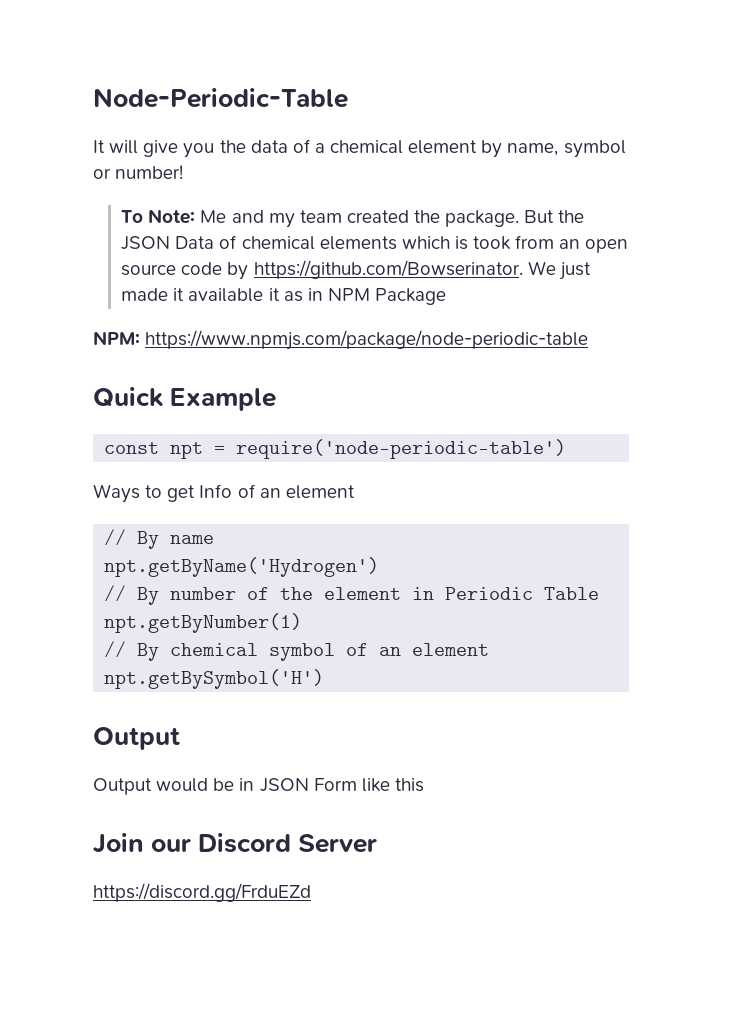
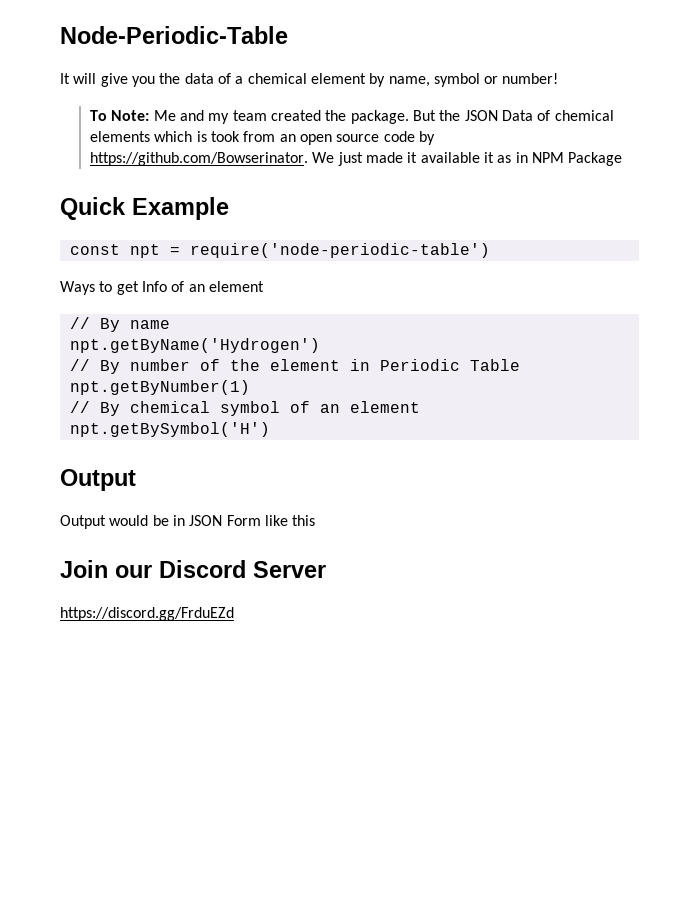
- NPM: https://www.npmjs.com/package/node-periodic-table

